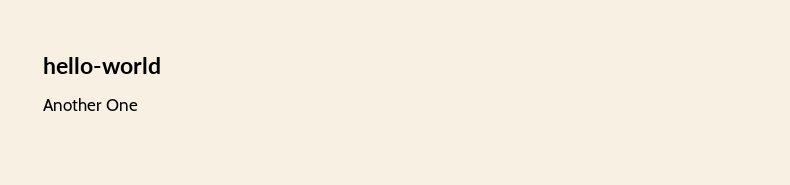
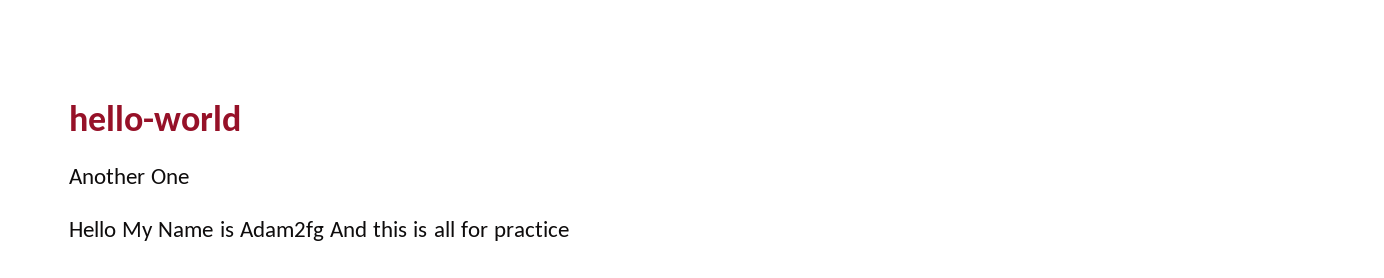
+ Hello My Name is Adam2fg And this is all for practice

